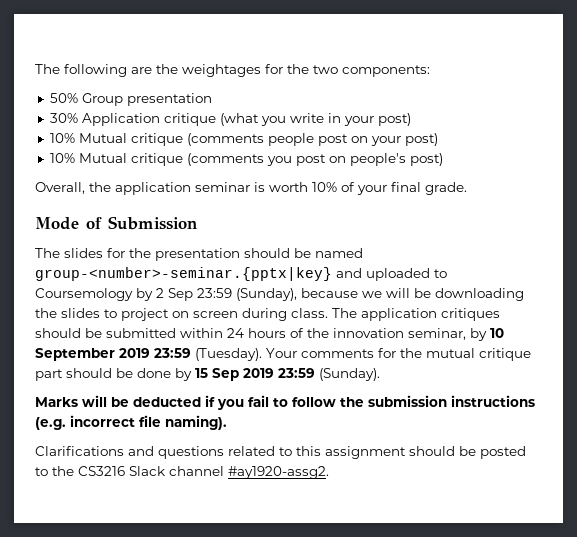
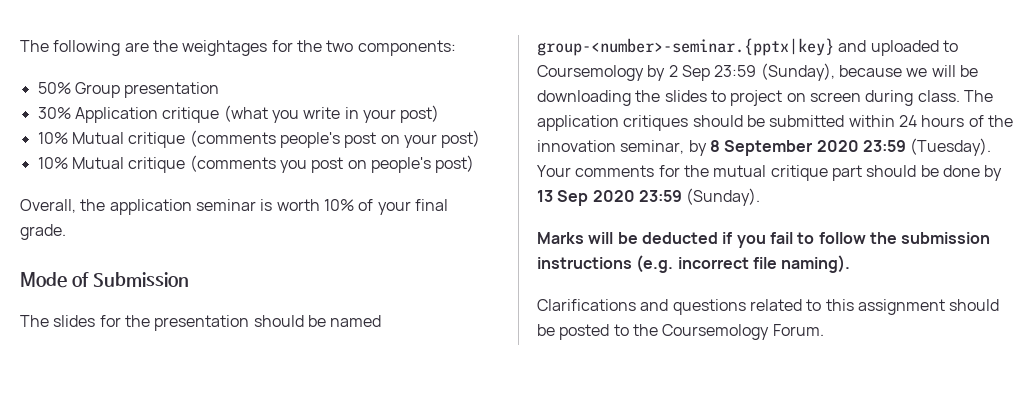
- 10% Mutual critique (comments people post on your post)
+ 10% Mutual critique (comments people's post on your post)
- The application critiques should be submitted within 24 hours of the innovation seminar, by 10 September 2019 23:59 (Tuesday).
+ The application critiques should be submitted within 24 hours of the innovation seminar, by 8 September 2020 23:59 (Tuesday).
- Your comments for the mutual critique part should be done by 15 Sep 2019 23:59 (Sunday).
+ Your comments for the mutual critique part should be done by 13 Sep 2020 23:59 (Sunday).
- Clarifications and questions related to this assignment should be posted to the CS3216 Slack channel #ay1920-assg2.
+ Clarifications and questions related to this assignment should be posted to the Coursemology Forum.

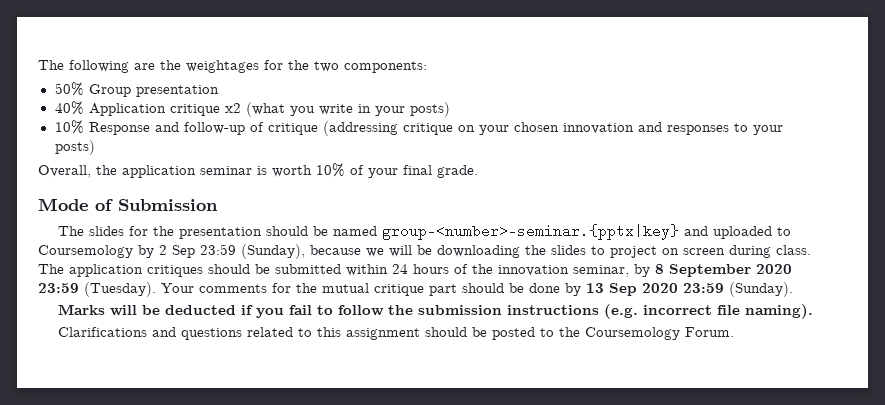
- 30% Application critique (what you write in your post)
- 10% Mutual critique (comments people's post on your post)
- 10% Mutual critique (comments you post on people's post)
+ 40% Application critique x2 (what you write in your posts)
+ 10% Response and follow-up of critique (addressing critique on your chosen innovation and responses to your posts)

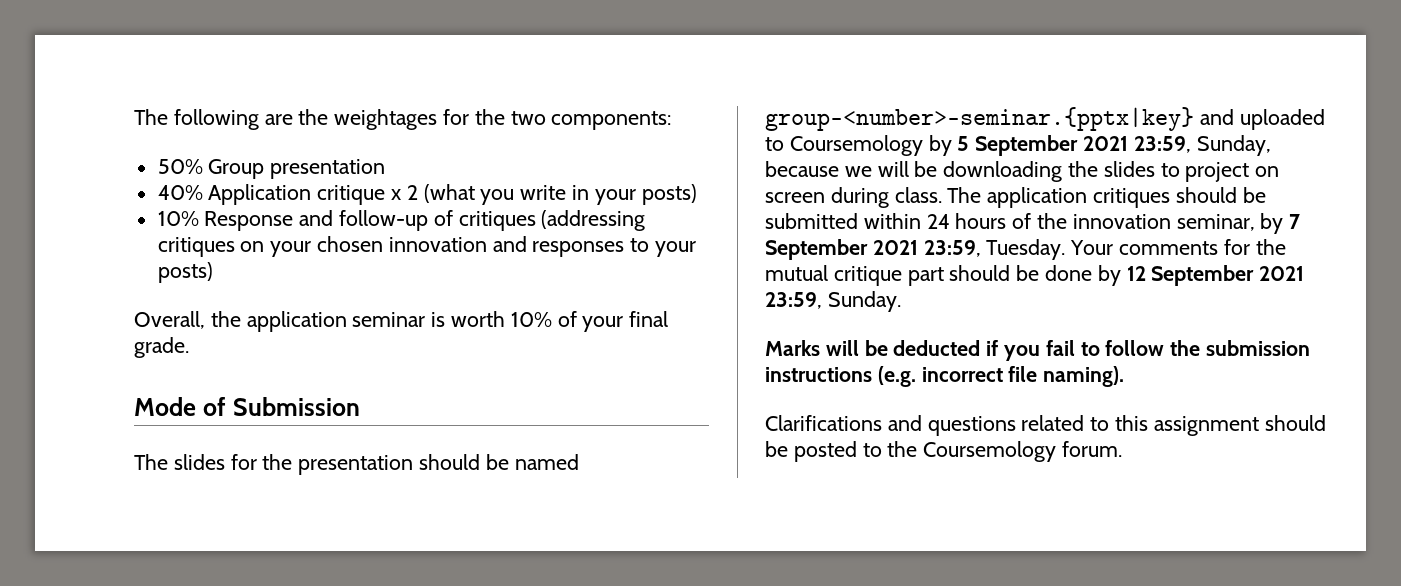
- 40% Application critique x2 (what you write in your posts)
+ 40% Application critique x 2 (what you write in your posts)
- 10% Response and follow-up of critique (addressing critique on your chosen innovation and responses to your posts)
+ 10% Response and follow-up of critiques (addressing critiques on your chosen innovation and responses to your posts)
- The slides for the presentation should be named group-<number>-seminar.{pptx|key} and uploaded to Coursemology by 2 Sep 23:59 (Sunday), because we will be downloading the slides to project on screen during class.
+ The slides for the presentation should be named group-<number>-seminar.{pptx|key} and uploaded to Coursemology by 5 September 2021 23:59, Sunday, because we will be downloading the slides to project on screen during class.
- The application critiques should be submitted within 24 hours of the innovation seminar, by 8 September 2020 23:59 (Tuesday).
+ The application critiques should be submitted within 24 hours of the innovation seminar, by 7 September 2021 23:59, Tuesday.
- Your comments for the mutual critique part should be done by 13 Sep 2020 23:59 (Sunday).
+ Your comments for the mutual critique part should be done by 12 September 2021 23:59, Sunday.
- Clarifications and questions related to this assignment should be posted to the Coursemology Forum.
+ Clarifications and questions related to this assignment should be posted to the Coursemology forum.

